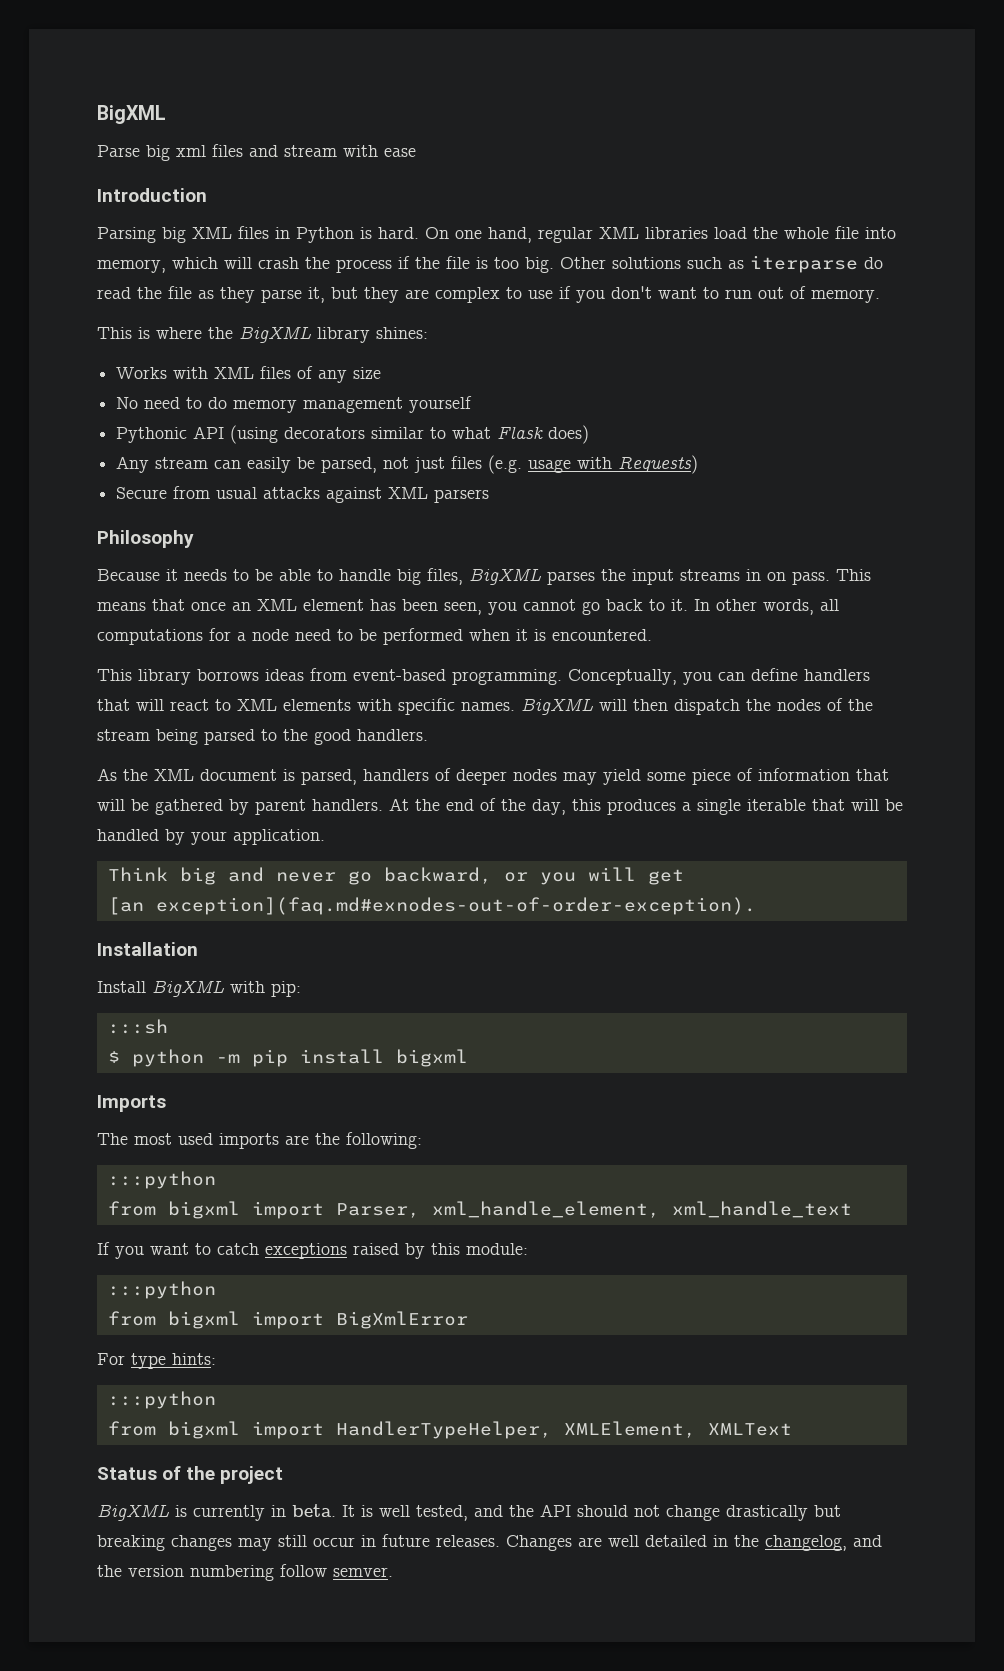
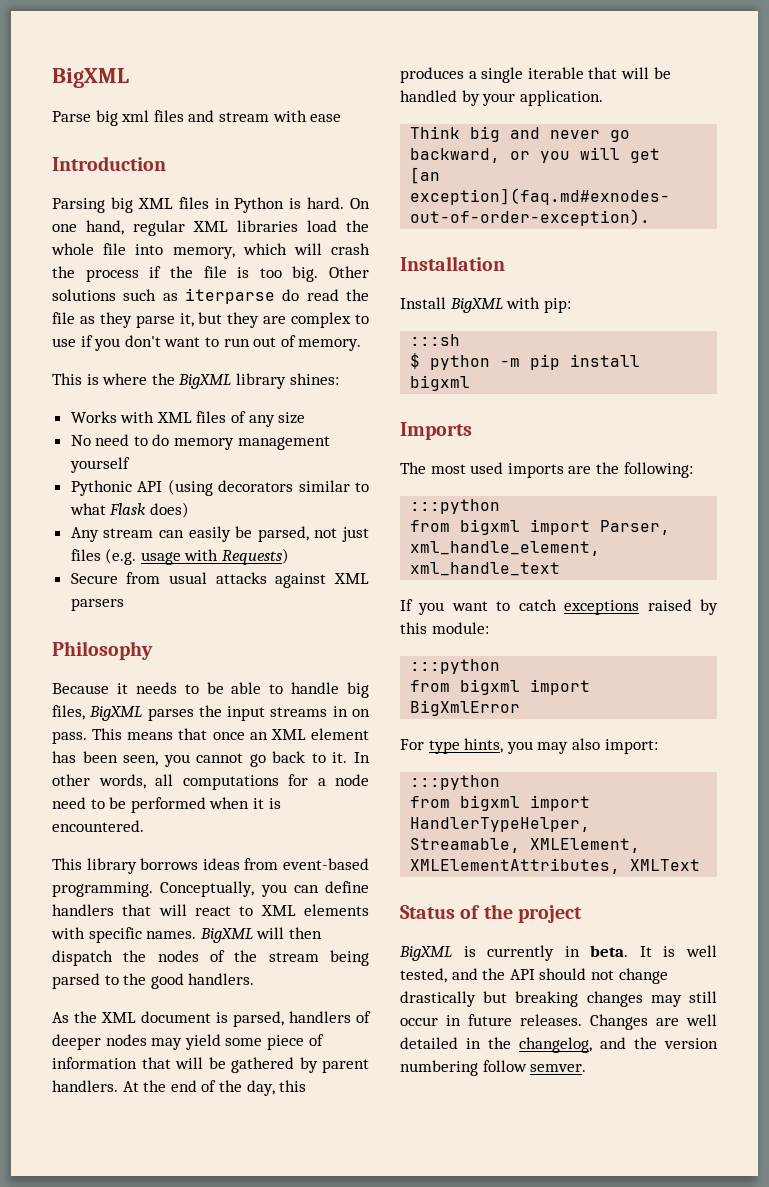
- For type hints:
+ For type hints, you may also import:
- from bigxml import HandlerTypeHelper, XMLElement, XMLText
+ from bigxml import HandlerTypeHelper, Streamable, XMLElement, XMLElementAttributes, XMLText

